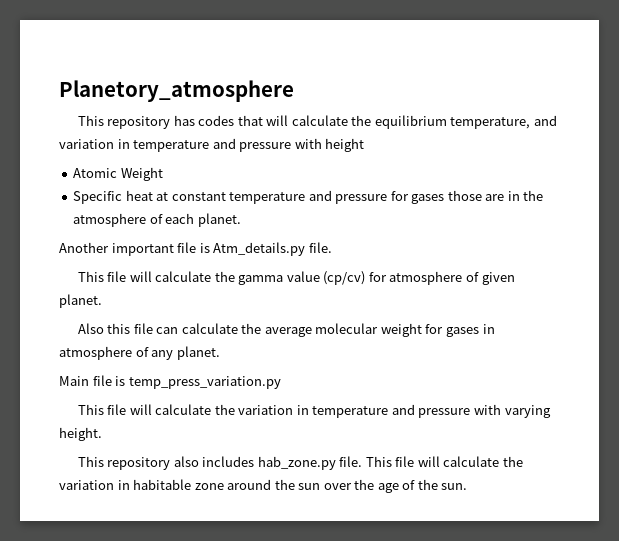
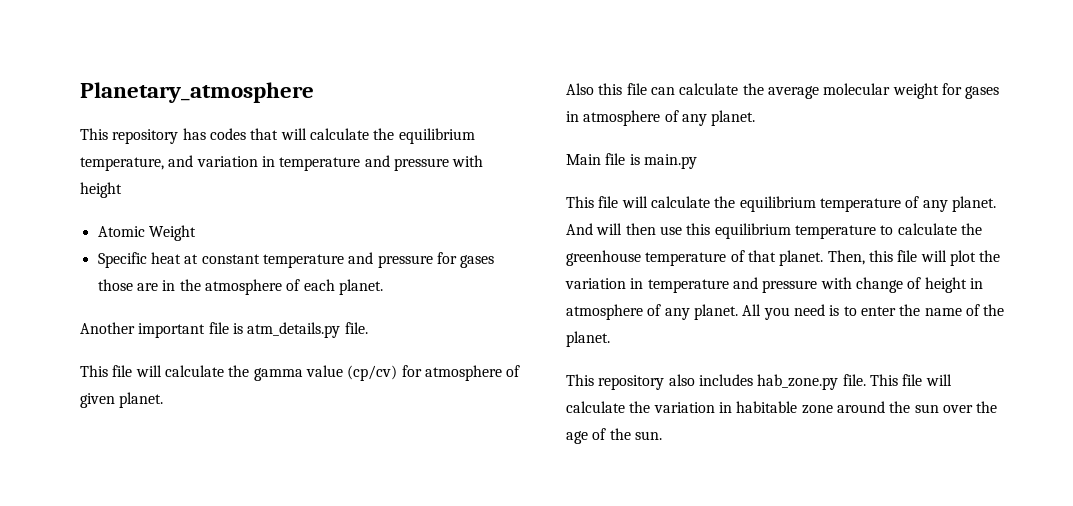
- Planetory_atmosphere
+ Planetary_atmosphere
- Another important file is Atm_details.py file.
+ Another important file is atm_details.py file.
- Main file is temp_press_variation.py
- This file will calculate the variation in temperature and pressure with varying height.
+ Main file is main.py
+ This file will calculate the equilibrium temperature of any planet. And will then use this equilibrium temperature to calculate the greenhouse temperature of that planet. Then, this file will plot the variation in temperature and pressure with change of height in atmosphere of any planet. All you need is to enter the name of the planet.

